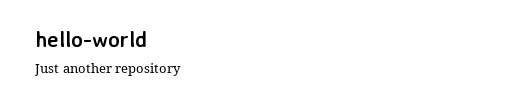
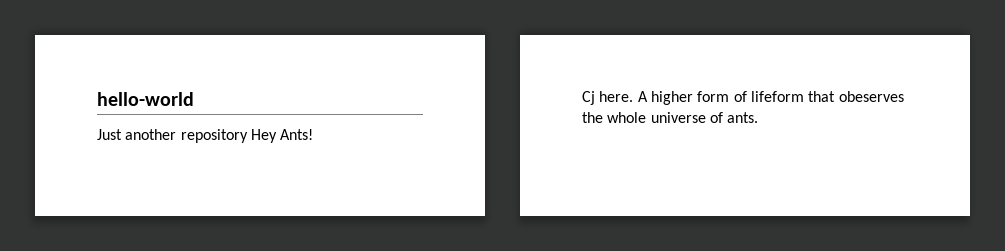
- Just another repository
+ Just another repository Hey Ants!
+ Cj here. A higher form of lifeform that obeserves the whole universe of ants.

